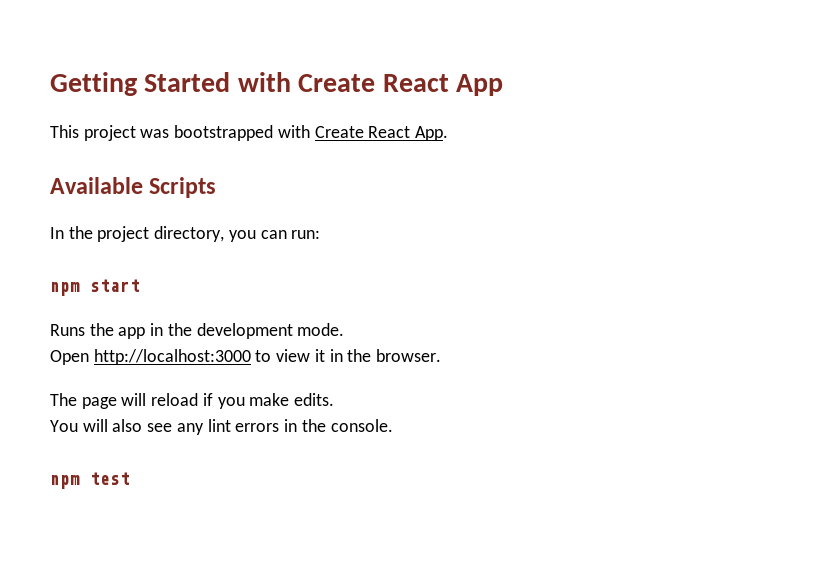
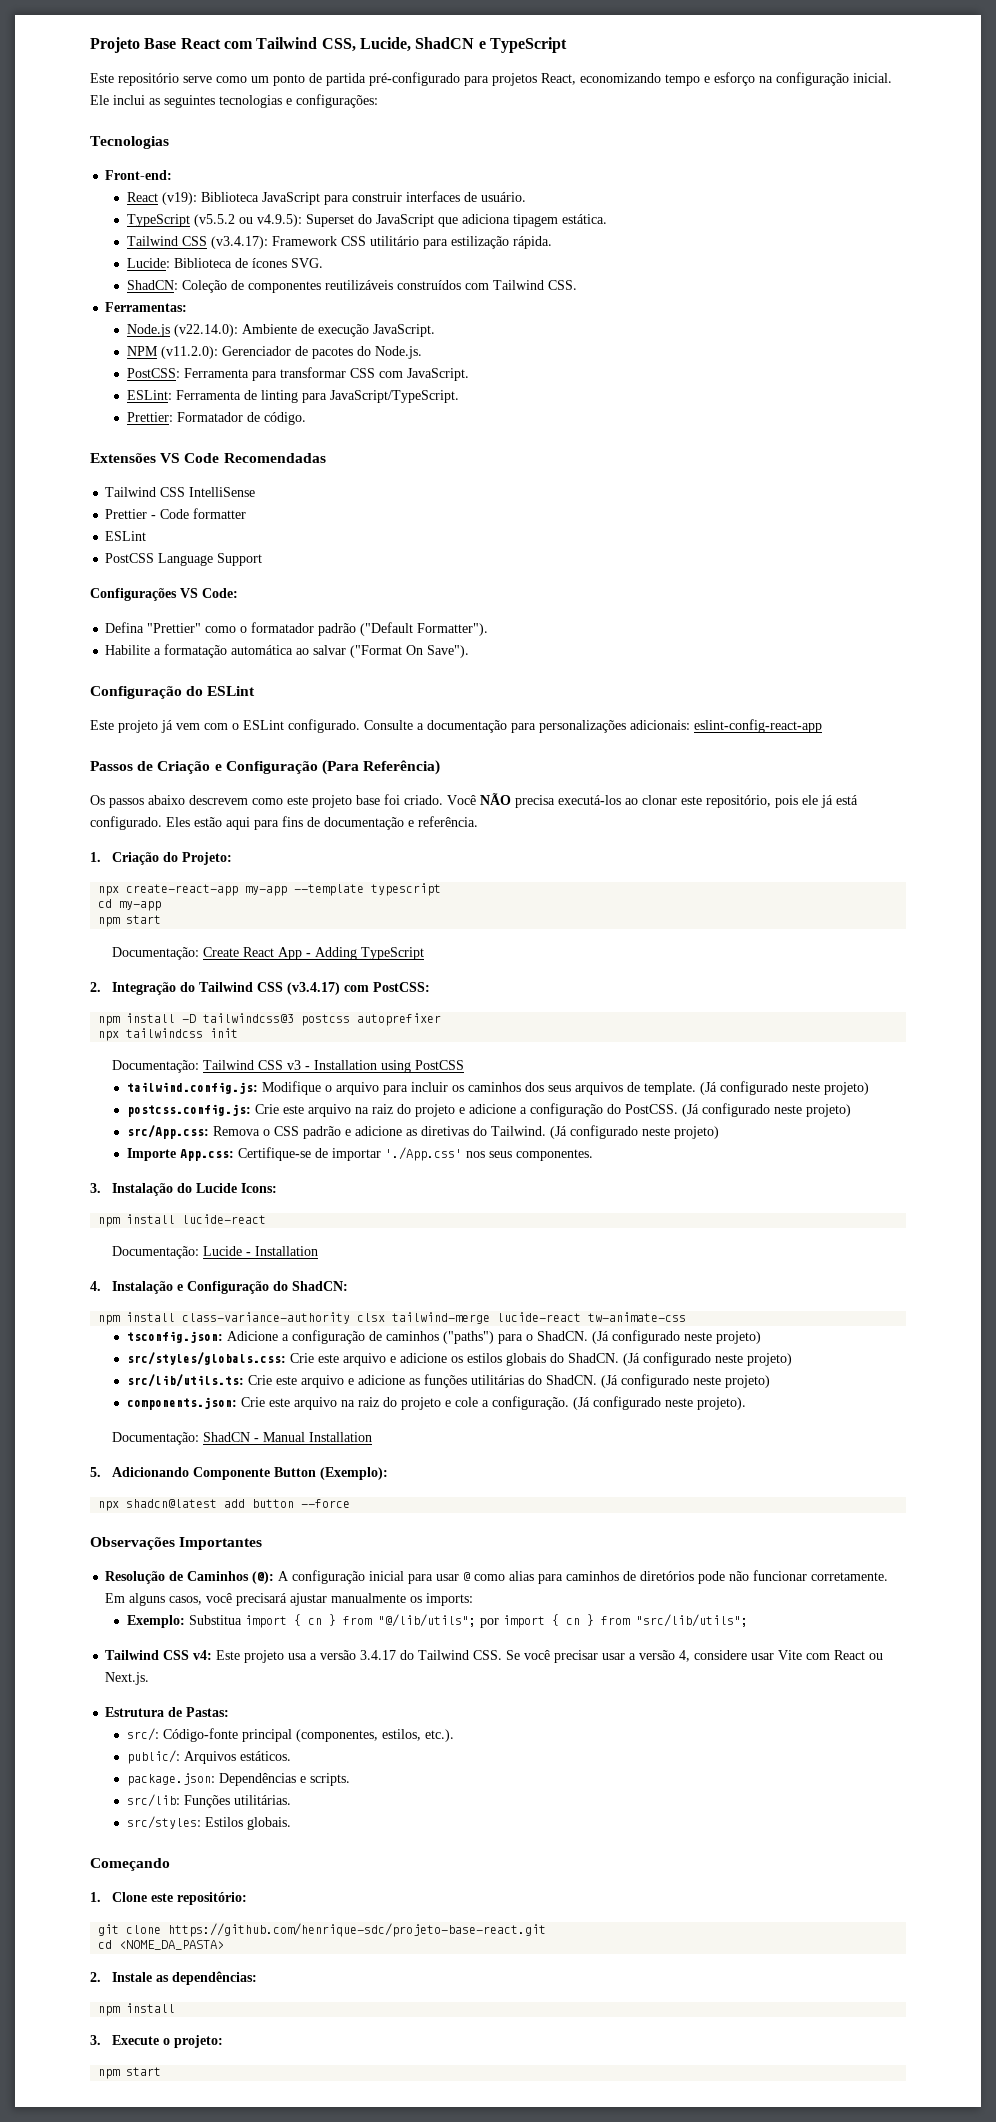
- Getting Started with Create React App
- This project was bootstrapped with Create React App.
- Available Scripts
- In the project directory, you can run:
+ Projeto Base React com Tailwind CSS, Lucide, ShadCN e TypeScript
+ Este repositório serve como um ponto de partida pré-configurado para projetos React, economizando tempo e esforço na configuração inicial. Ele inclui as seguintes tecnologias e configurações:
+ Tecnologias
+ Front-end:
+ React (v19): Biblioteca JavaScript para construir interfaces de usuário.
+ TypeScript (v5.5.2 ou v4.9.5): Superset do JavaScript que adiciona tipagem estática.
+ Tailwind CSS (v3.4.17): Framework CSS utilitário para estilização rápida.
+ Lucide: Biblioteca de ícones SVG.
+ ShadCN: Coleção de componentes reutilizáveis construídos com Tailwind CSS.
+ Ferramentas:
+ Node.js (v22.14.0): Ambiente de execução JavaScript.
+ NPM (v11.2.0): Gerenciador de pacotes do Node.js.
+ PostCSS: Ferramenta para transformar CSS com JavaScript.
+ ESLint: Ferramenta de linting para JavaScript/TypeScript.
+ Prettier: Formatador de código.
+ Extensões VS Code Recomendadas
+ Tailwind CSS IntelliSense
+ Prettier - Code formatter
+ ESLint
+ PostCSS Language Support
+ Configurações VS Code:
+ Defina "Prettier" como o formatador padrão ("Default Formatter").
+ Habilite a formatação automática ao salvar ("Format On Save").
+ Configuração do ESLint
+ Este projeto já vem com o ESLint configurado. Consulte a documentação para personalizações adicionais: eslint-config-react-app
+ Passos de Criação e Configuração (Para Referência)
+ Os passos abaixo descrevem como este projeto base foi criado. Você NÃO precisa executá-los ao clonar este repositório, pois ele já está configurado. Eles estão aqui para fins de documentação e referência.
+ 1. Criação do Projeto:
+ npx create-react-app my-app --template typescript
+ cd my-app
  npm start
- Runs the app in the development mode.
- Open http://localhost:3000 to view it in the browser.
- The page will reload if you make edits.
- You will also see any lint errors in the console.
- npm test
+ Documentação: Create React App - Adding TypeScript
+ 2. Integração do Tailwind CSS (v3.4.17) com PostCSS:
+ npm install -D tailwindcss@3 postcss autoprefixer
+ npx tailwindcss init
+ Documentação: Tailwind CSS v3 - Installation using PostCSS
+ tailwind.config.js: Modifique o arquivo para incluir os caminhos dos seus arquivos de template. (Já configurado neste projeto)
+ postcss.config.js: Crie este arquivo na raiz do projeto e adicione a configuração do PostCSS. (Já configurado neste projeto)
+ src/App.css: Remova o CSS padrão e adicione as diretivas do Tailwind. (Já configurado neste projeto)
+ Importe App.css: Certifique-se de importar './App.css' nos seus componentes.
+ 3. Instalação do Lucide Icons:
+ npm install lucide-react
+ Documentação: Lucide - Installation
+ 4. Instalação e Configuração do ShadCN:
+ npm install class-variance-authority clsx tailwind-merge lucide-react tw-animate-css
+ tsconfig.json: Adicione a configuração de caminhos ("paths") para o ShadCN. (Já configurado neste projeto)
+ src/styles/globals.css: Crie este arquivo e adicione os estilos globais do ShadCN. (Já configurado neste projeto)
+ src/lib/utils.ts: Crie este arquivo e adicione as funções utilitárias do ShadCN. (Já configurado neste projeto)
+ components.json: Crie este arquivo na raiz do projeto e cole a configuração. (Já configurado neste projeto).
+ Documentação: ShadCN - Manual Installation
+ 5. Adicionando Componente Button (Exemplo):
+ npx shadcn@latest add button --force
+ Observações Importantes
+ Resolução de Caminhos (@): A configuração inicial para usar @ como alias para caminhos de diretórios pode não funcionar corretamente. Em alguns casos, você precisará ajustar manualmente os imports:
+ Exemplo: Substitua import { cn } from "@/lib/utils"; por import { cn } from "src/lib/utils";
+ Tailwind CSS v4: Este projeto usa a versão 3.4.17 do Tailwind CSS. Se você precisar usar a versão 4, considere usar Vite com React ou Next.js.
+ Estrutura de Pastas:
+ src/: Código-fonte principal (componentes, estilos, etc.).
+ public/: Arquivos estáticos.
+ package.json: Dependências e scripts.
+ src/lib: Funções utilitárias.
+ src/styles: Estilos globais.
+ Começando
+ 1. Clone este repositório:
+ git clone https://github.com/henrique-sdc/projeto-base-react.git
+ cd <NOME_DA_PASTA>
+ 2. Instale as dependências:
+ npm install
+ 3. Execute o projeto:
+ npm start

